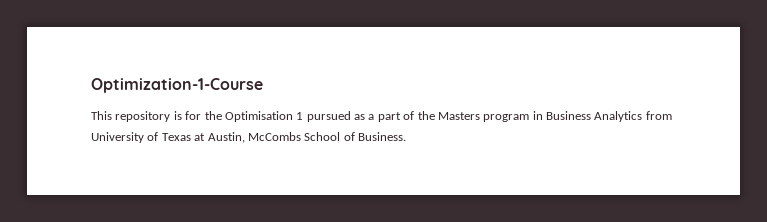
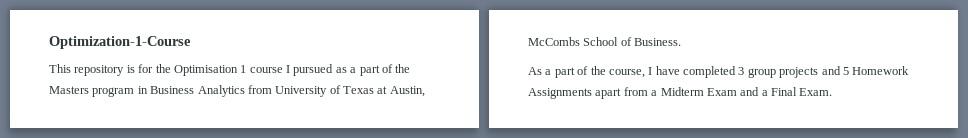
- This repository is for the Optimisation 1 pursued as a part of the Masters program in Business Analytics from University of Texas at Austin, McCombs School of Business.
+ This repository is for the Optimisation 1 course I pursued as a part of the Masters program in Business Analytics from University of Texas at Austin, McCombs School of Business.
+ As a part of the course, I have completed 3 group projects and 5 Homework Assignments apart from a Midterm Exam and a Final Exam.

